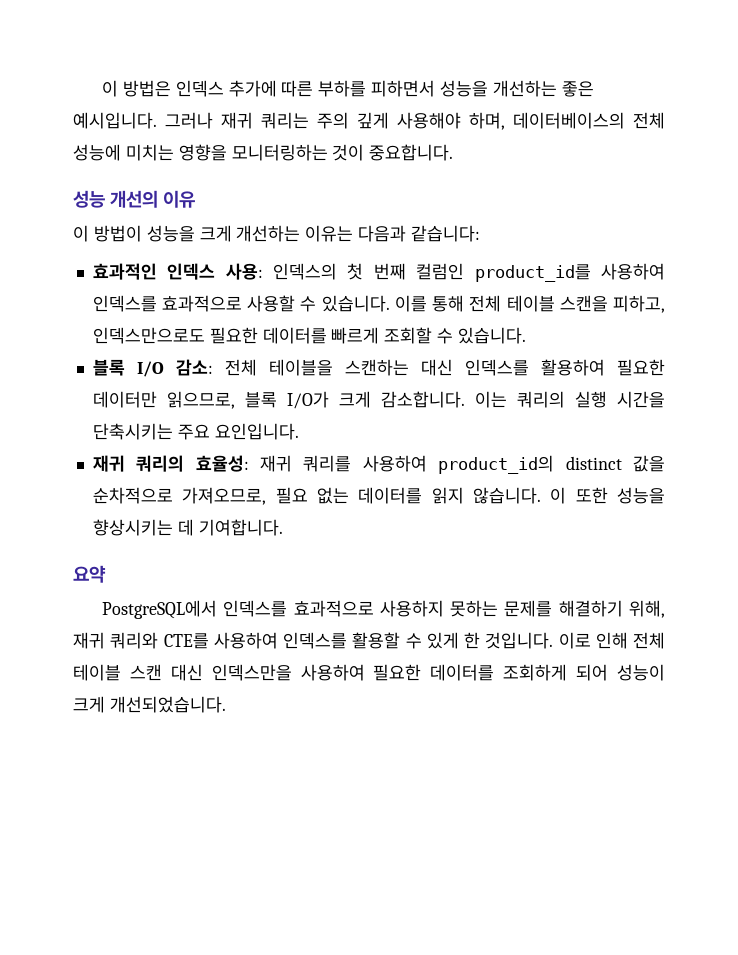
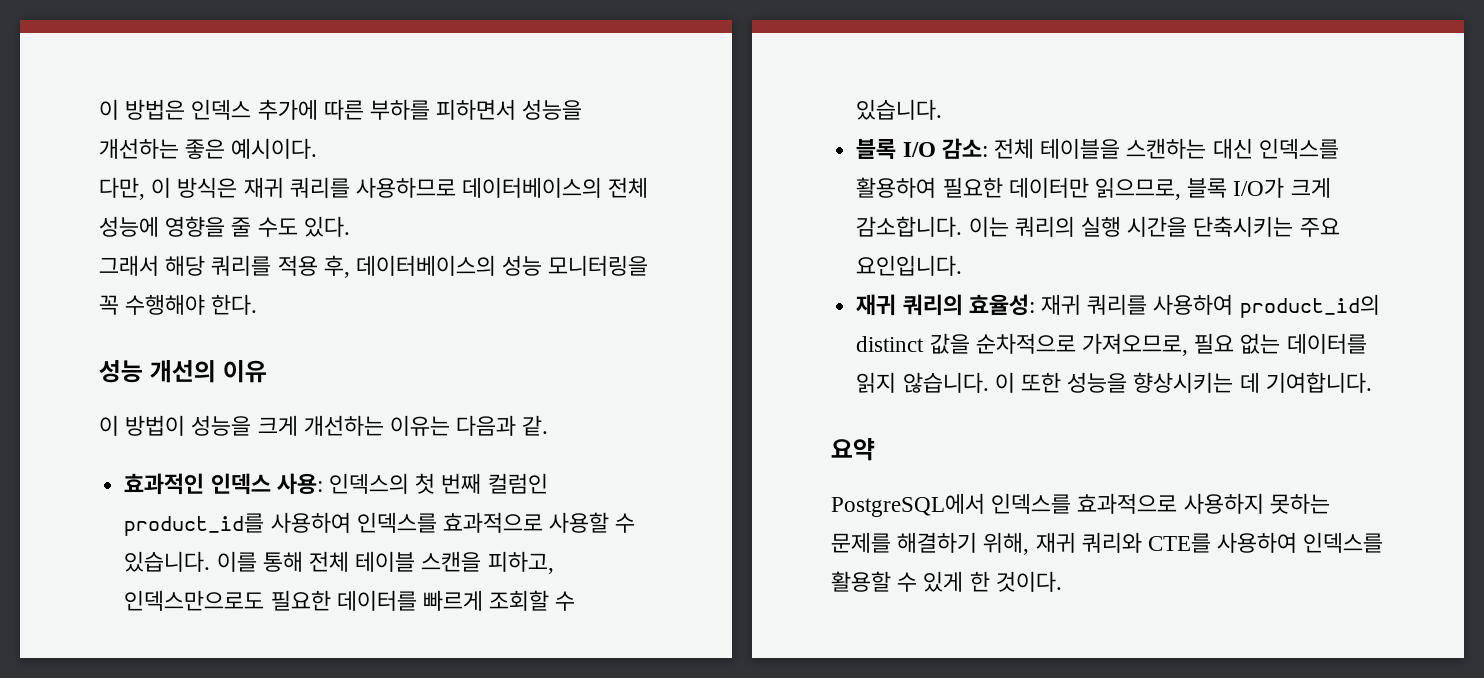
- 이 방법은 인덱스 추가에 따른 부하를 피하면서 성능을 개선하는 좋은 예시입니다. 그러나 재귀 쿼리는 주의 깊게 사용해야 하며, 데이터베이스의 전체 성능에 미치는 영향을 모니터링하는 것이 중요합니다.
+ 이 방법은 인덱스 추가에 따른 부하를 피하면서 성능을 개선하는 좋은 예시이다.
+ 다만, 이 방식은 재귀 쿼리를 사용하므로 데이터베이스의 전체 성능에 영향을 줄 수도 있다.
+ 그래서 해당 쿼리를 적용 후, 데이터베이스의 성능 모니터링을 꼭 수행해야 한다.
- 이 방법이 성능을 크게 개선하는 이유는 다음과 같습니다:
+ 이 방법이 성능을 크게 개선하는 이유는 다음과 같.
- PostgreSQL에서 인덱스를 효과적으로 사용하지 못하는 문제를 해결하기 위해, 재귀 쿼리와 CTE를 사용하여 인덱스를 활용할 수 있게 한 것입니다. 이로 인해 전체 테이블 스캔 대신 인덱스만을 사용하여 필요한 데이터를 조회하게 되어 성능이 크게 개선되었습니다.
+ PostgreSQL에서 인덱스를 효과적으로 사용하지 못하는 문제를 해결하기 위해, 재귀 쿼리와 CTE를 사용하여 인덱스를 활용할 수 있게 한 것이다.

